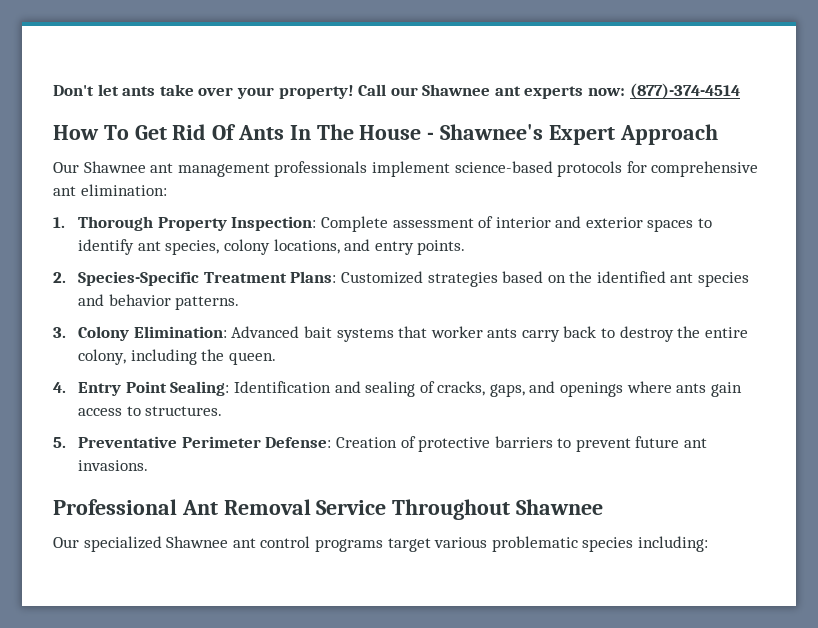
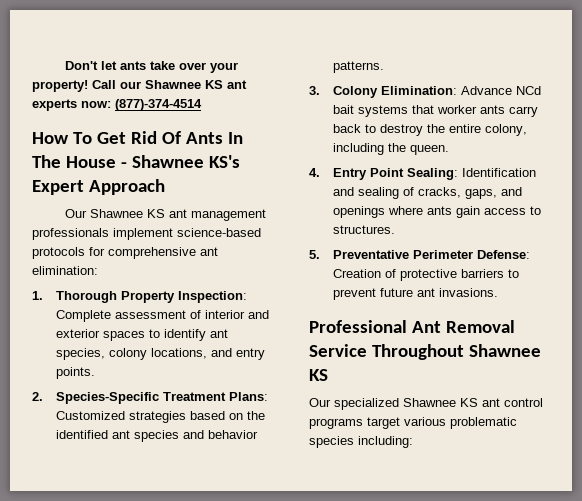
- Call our Shawnee ant experts now: (877)-374-4514
+ Call our Shawnee KS ant experts now: (877)-374-4514
- How To Get Rid Of Ants In The House - Shawnee's Expert Approach
+ How To Get Rid Of Ants In The House - Shawnee KS's Expert Approach
- Our Shawnee ant management professionals implement science-based protocols for comprehensive ant elimination:
+ Our Shawnee KS ant management professionals implement science-based protocols for comprehensive ant elimination:
- 3. Colony Elimination: Advanced bait systems that worker ants carry back to destroy the entire colony, including the queen.
+ 3. Colony Elimination: Advance NCd bait systems that worker ants carry back to destroy the entire colony, including the queen.
- Professional Ant Removal Service Throughout Shawnee
+ Professional Ant Removal Service Throughout Shawnee KS
- Our specialized Shawnee ant control programs target various problematic species including:
+ Our specialized Shawnee KS ant control programs target various problematic species including:

